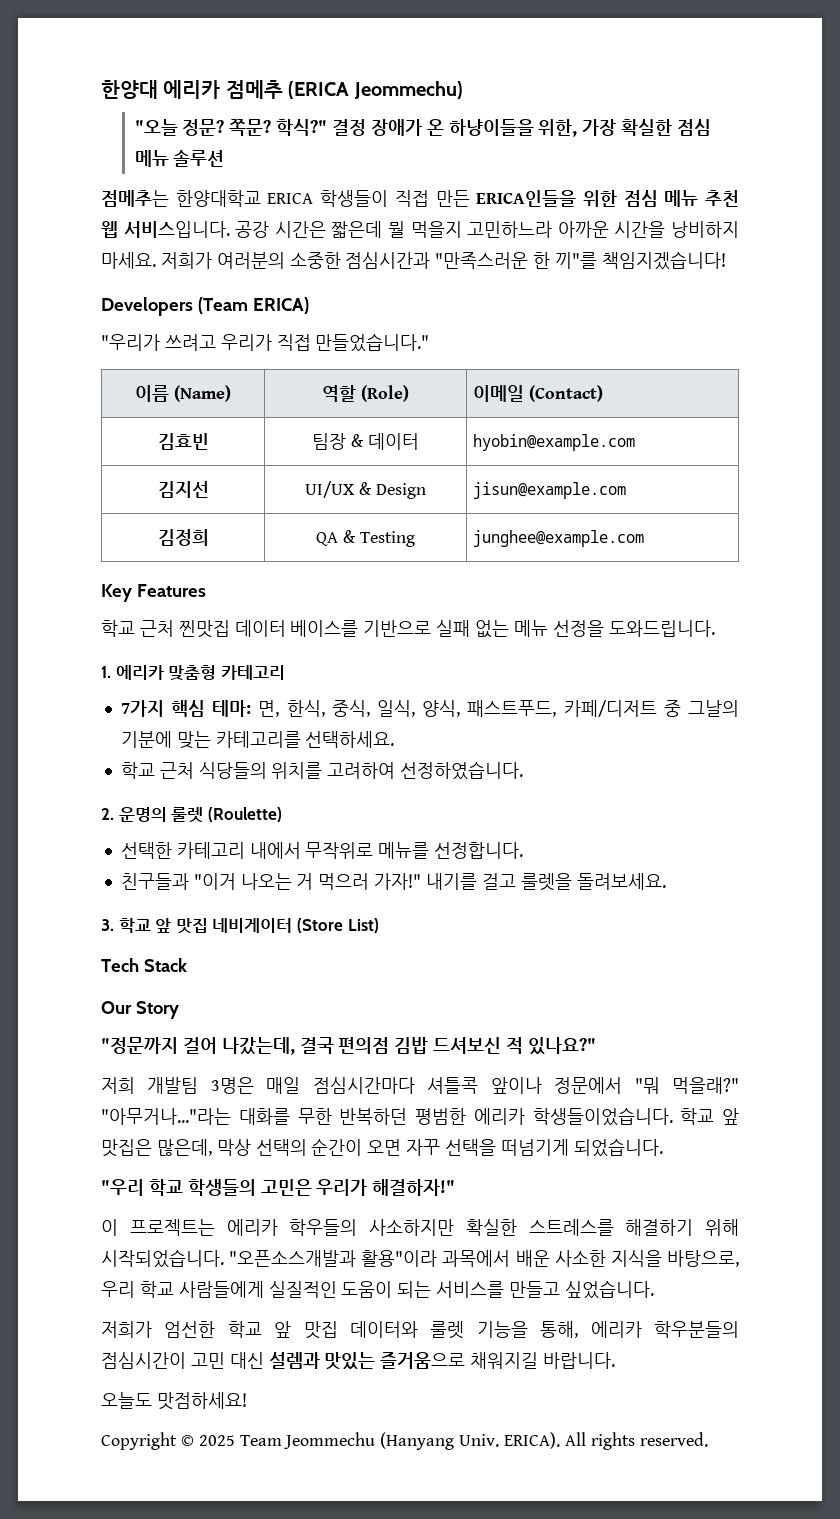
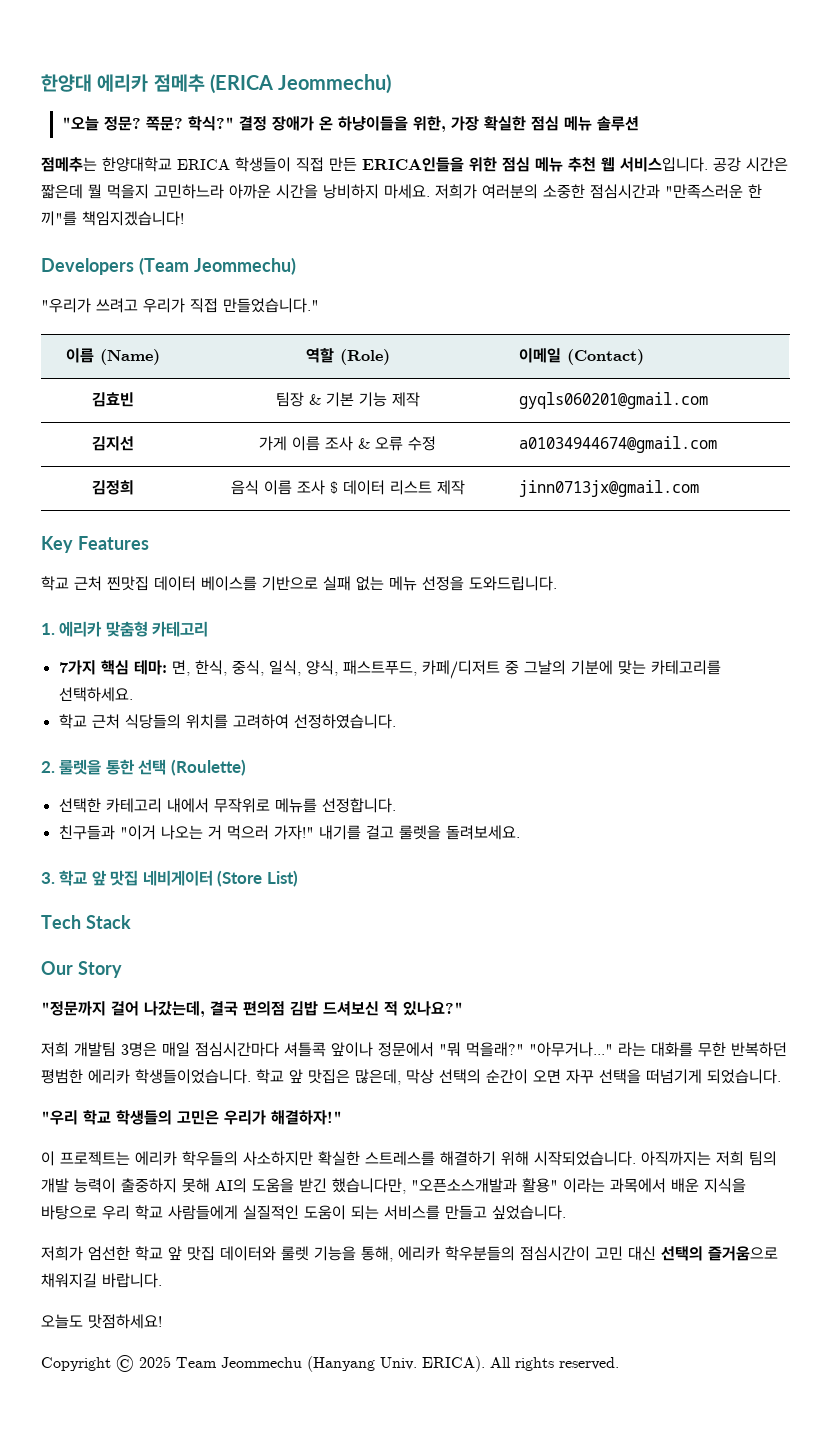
- Developers (Team ERICA)
+ Developers (Team Jeommechu)
- 김효빈 | 팀장 & 데이터 | hyobin@example.com
- 김지선 | UI/UX & Design | jisun@example.com
- 김정희 | QA & Testing | junghee@example.com
+ 김효빈 | 팀장 & 기본 기능 제작 | gyqls060201@gmail.com
+ 김지선 | 가게 이름 조사 & 오류 수정 | a01034944674@gmail.com
+ 김정희 | 음식 이름 조사 $ 데이터 리스트 제작 | jinn0713jx@gmail.com
- 2. 운명의 룰렛 (Roulette)
+ 2. 룰렛을 통한 선택 (Roulette)
- "아무거나..."라는 대화를 무한 반복하던 평범한 에리카 학생들이었습니다.
+ "아무거나..." 라는 대화를 무한 반복하던 평범한 에리카 학생들이었습니다.
- "오픈소스개발과 활용"이라 과목에서 배운 사소한 지식을 바탕으로, 우리 학교 사람들에게 실질적인 도움이 되는 서비스를 만들고 싶었습니다.
+ 아직까지는 저희 팀의 개발 능력이 출중하지 못해 AI의 도움을 받긴 했습니다만, "오픈소스개발과 활용" 이라는 과목에서 배운 지식을 바탕으로 우리 학교 사람들에게 실질적인 도움이 되는 서비스를 만들고 싶었습니다.
- 저희가 엄선한 학교 앞 맛집 데이터와 룰렛 기능을 통해, 에리카 학우분들의 점심시간이 고민 대신 설렘과 맛있는 즐거움으로 채워지길 바랍니다.
+ 저희가 엄선한 학교 앞 맛집 데이터와 룰렛 기능을 통해, 에리카 학우분들의 점심시간이 고민 대신 선택의 즐거움으로 채워지길 바랍니다.

